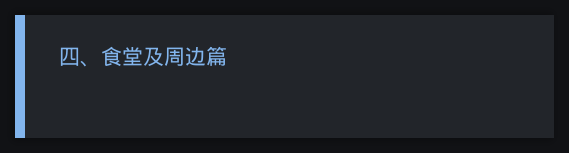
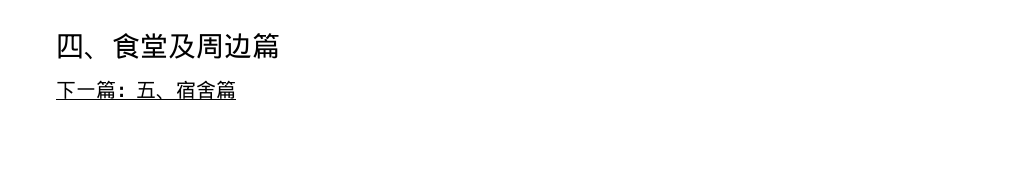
+ 下一篇：五、宿舍篇

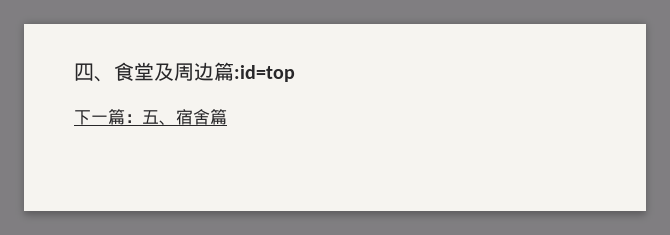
- 四、食堂及周边篇
+ 四、食堂及周边篇:id=top

